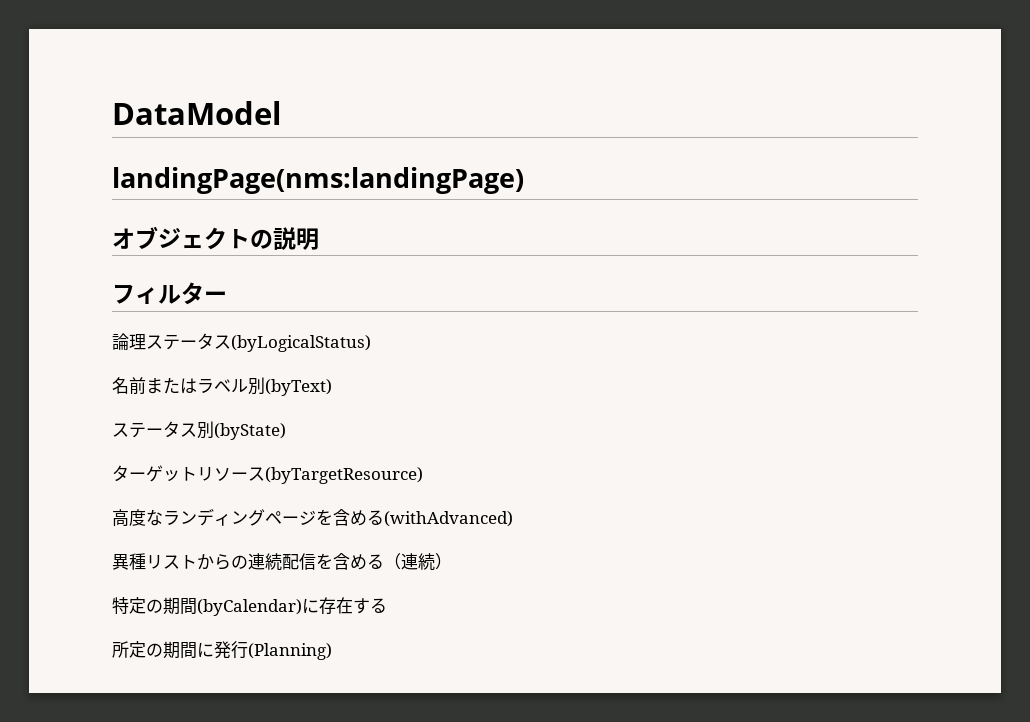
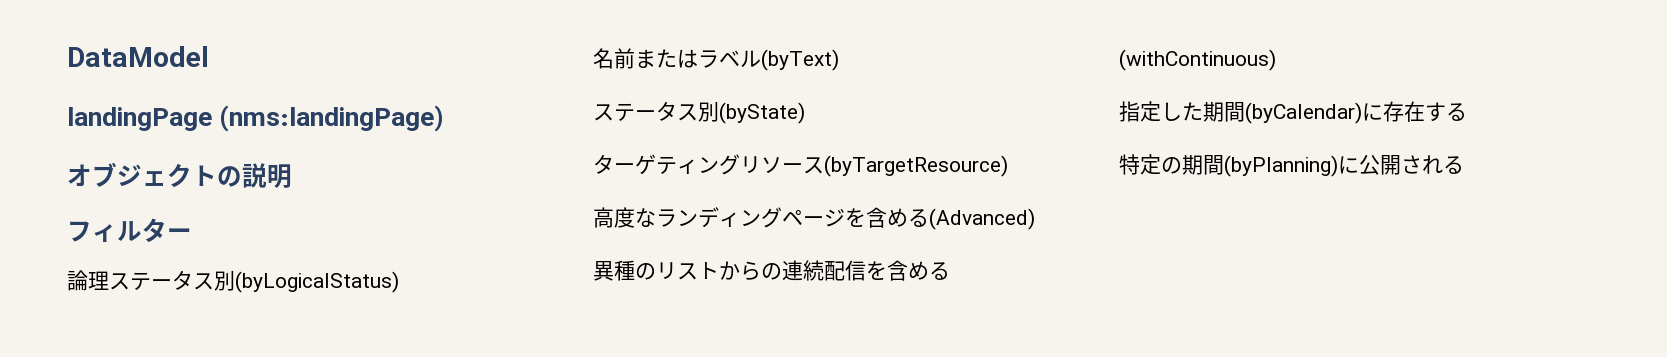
- landingPage(nms:landingPage)
+ landingPage (nms:landingPage)
- 論理ステータス(byLogicalStatus)
+ 論理ステータス別(byLogicalStatus)
- 名前またはラベル別(byText)
+ 名前またはラベル(byText)
- ターゲットリソース(byTargetResource)
+ ターゲティングリソース(byTargetResource)
- 高度なランディングページを含める(withAdvanced)
+ 高度なランディングページを含める(Advanced)
- 異種リストからの連続配信を含める（連続）
- 特定の期間(byCalendar)に存在する
+ 異種のリストからの連続配信を含める(withContinuous)
+ 指定した期間(byCalendar)に存在する
- 所定の期間に発行(Planning)
+ 特定の期間(byPlanning)に公開される

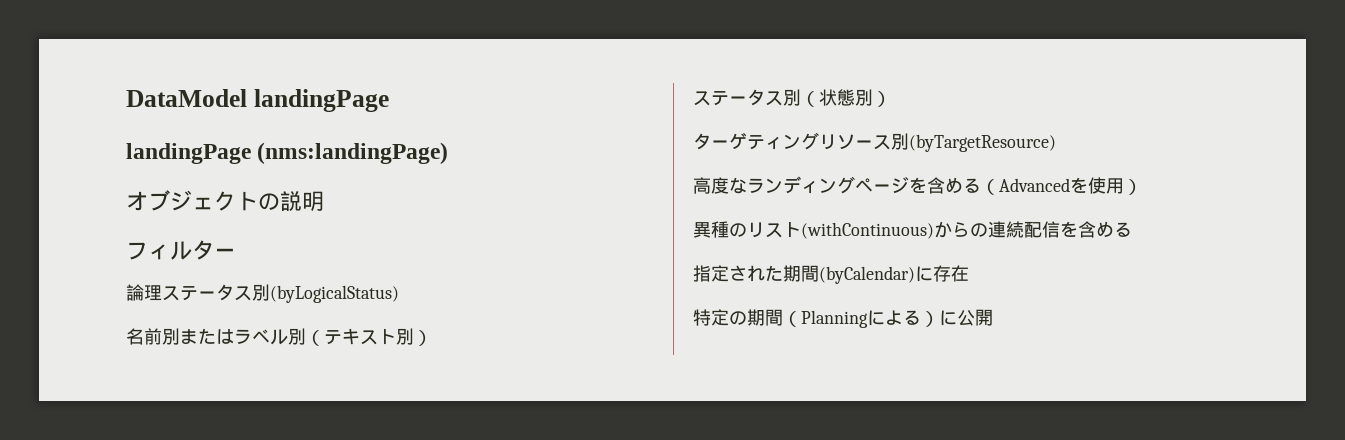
- DataModel
+ DataModel landingPage
- 名前またはラベル(byText)
- ステータス別(byState)
+ 名前別またはラベル別（テキスト別）
+ ステータス別（状態別）
- ターゲティングリソース(byTargetResource)
+ ターゲティングリソース別(byTargetResource)
- 高度なランディングページを含める(Advanced)
+ 高度なランディングページを含める（Advancedを使用）
- 異種のリストからの連続配信を含める(withContinuous)
+ 異種のリスト(withContinuous)からの連続配信を含める
- 指定した期間(byCalendar)に存在する
+ 指定された期間(byCalendar)に存在
- 特定の期間(byPlanning)に公開される
+ 特定の期間（Planningによる）に公開

